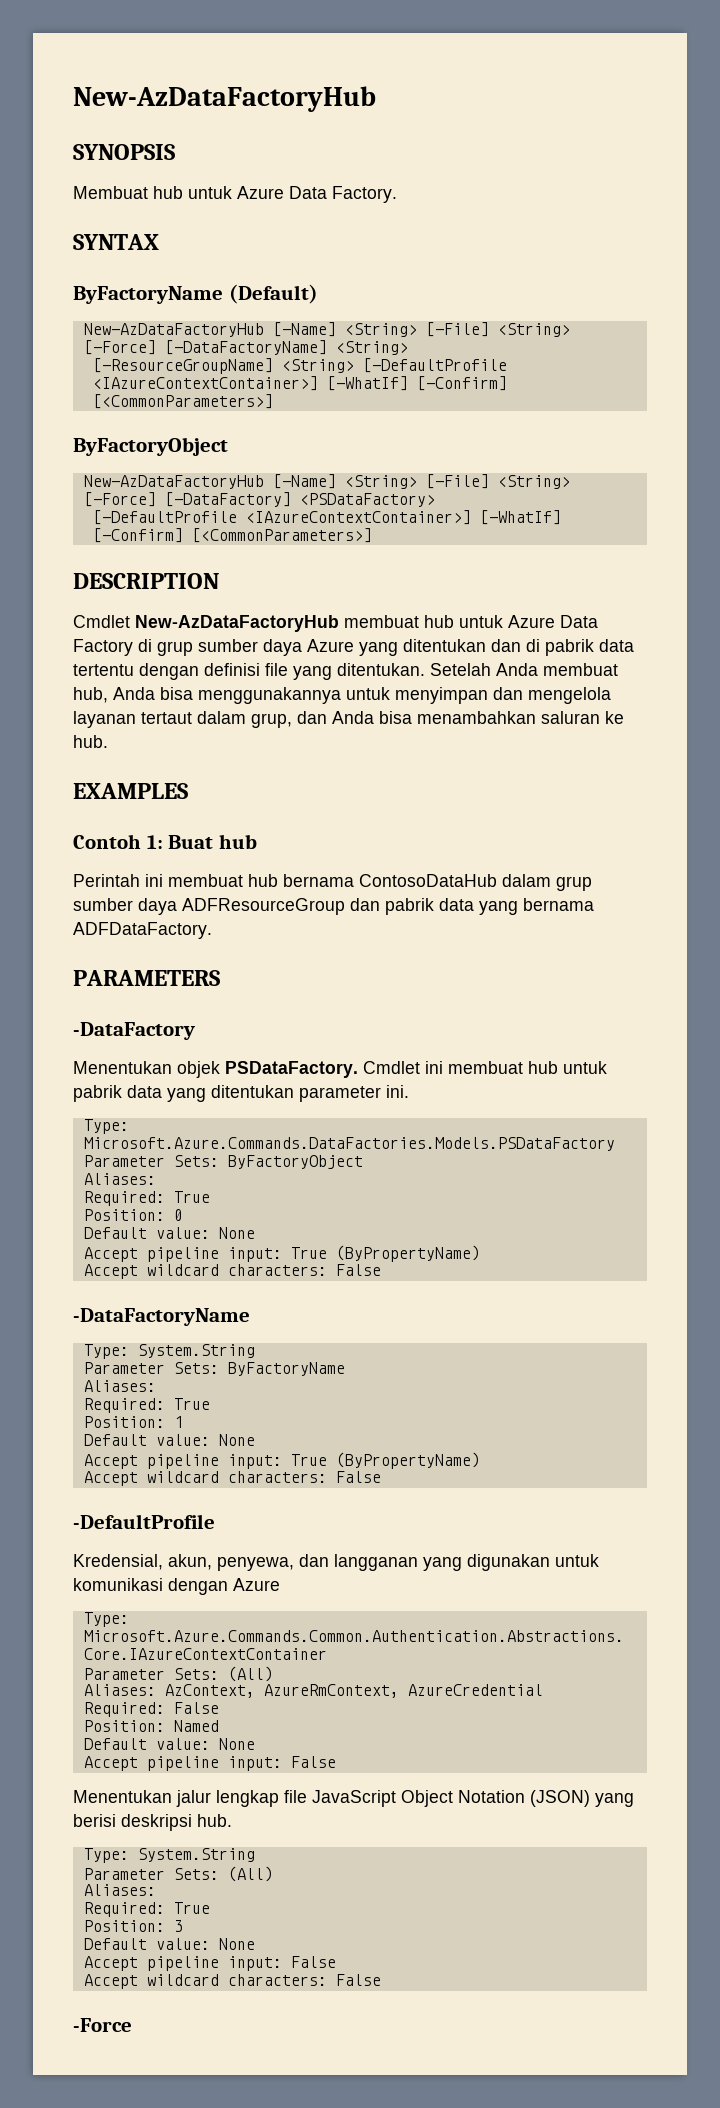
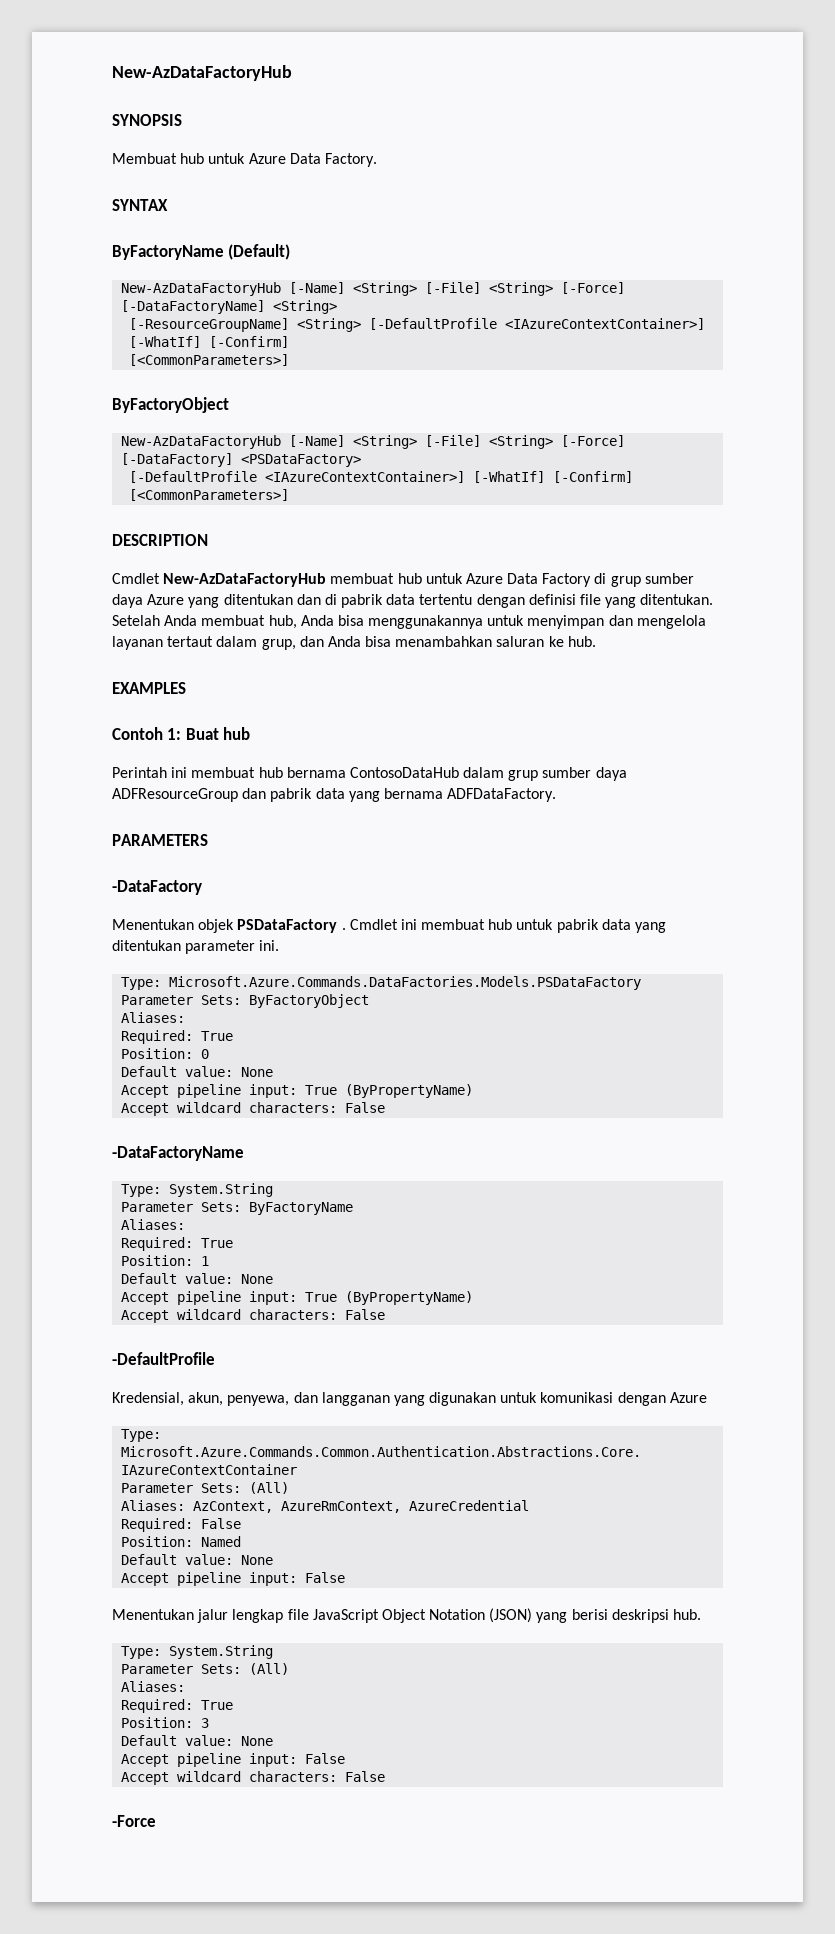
- Menentukan objek PSDataFactory.
+ Menentukan objek PSDataFactory .

